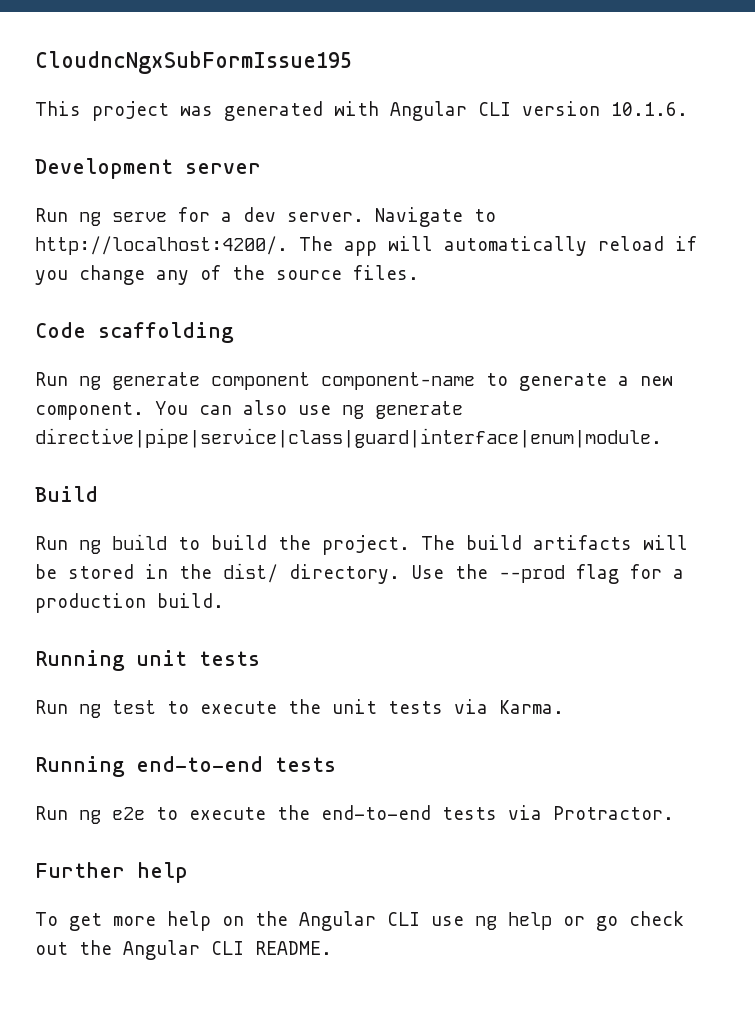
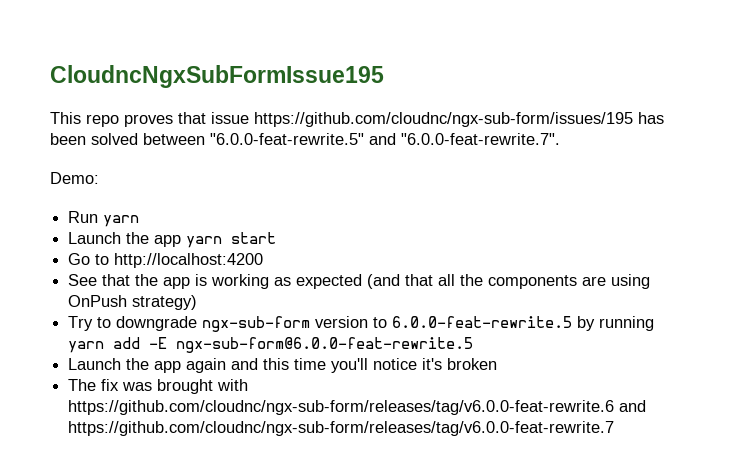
- This project was generated with Angular CLI version 10.1.6.
- Development server
- Run ng serve for a dev server. Navigate to http://localhost:4200/. The app will automatically reload if you change any of the source files.
- Code scaffolding
- Run ng generate component component-name to generate a new component. You can also use ng generate directive|pipe|service|class|guard|interface|enum|module.
- Build
- Run ng build to build the project. The build artifacts will be stored in the dist/ directory. Use the --prod flag for a production build.
- Running unit tests
- Run ng test to execute the unit tests via Karma.
- Running end-to-end tests
- Run ng e2e to execute the end-to-end tests via Protractor.
- Further help
- To get more help on the Angular CLI use ng help or go check out the Angular CLI README.
+ This repo proves that issue https://github.com/cloudnc/ngx-sub-form/issues/195 has been solved between "6.0.0-feat-rewrite.5" and "6.0.0-feat-rewrite.7".
+ Demo:
+ Run yarn
+ Launch the app yarn start
+ Go to http://localhost:4200
+ See that the app is working as expected (and that all the components are using OnPush strategy)
+ Try to downgrade ngx-sub-form version to 6.0.0-feat-rewrite.5 by running yarn add -E ngx-sub-form@6.0.0-feat-rewrite.5
+ Launch the app again and this time you'll notice it's broken
+ The fix was brought with https://github.com/cloudnc/ngx-sub-form/releases/tag/v6.0.0-feat-rewrite.6 and https://github.com/cloudnc/ngx-sub-form/releases/tag/v6.0.0-feat-rewrite.7

